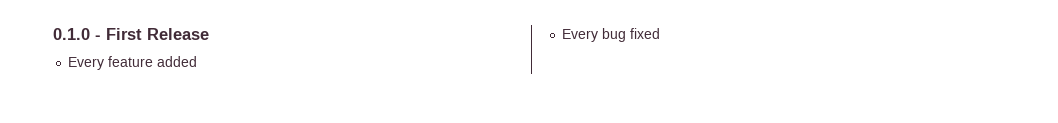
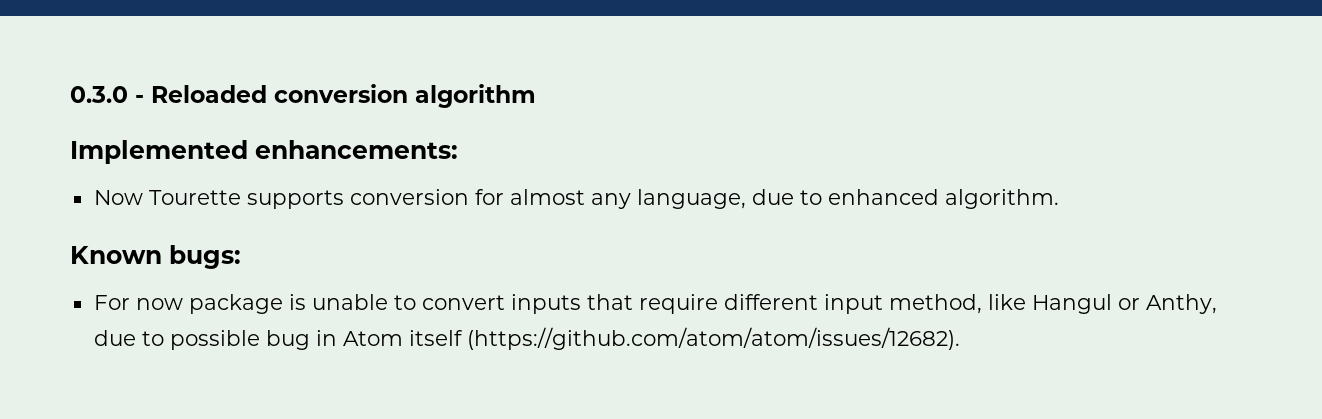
- 0.1.0 - First Release
- Every feature added
- Every bug fixed
+ 0.3.0 - Reloaded conversion algorithm
+ Implemented enhancements:
+ Now Tourette supports conversion for almost any language, due to enhanced algorithm.
+ Known bugs:
+ For now package is unable to convert inputs that require different input method, like Hangul or Anthy, due to possible bug in Atom itself (https://github.com/atom/atom/issues/12682).

